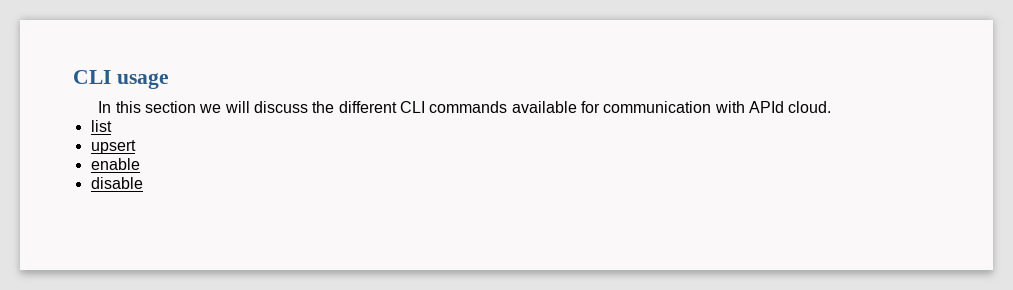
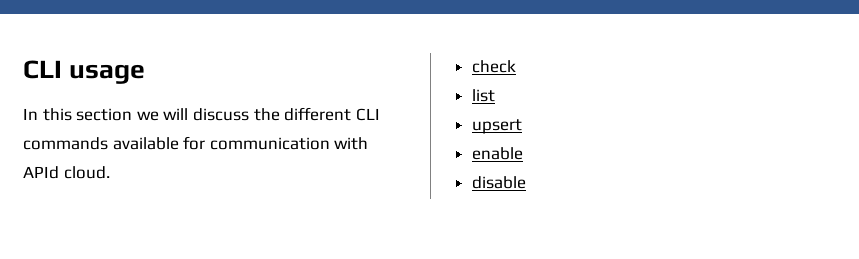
+ check

